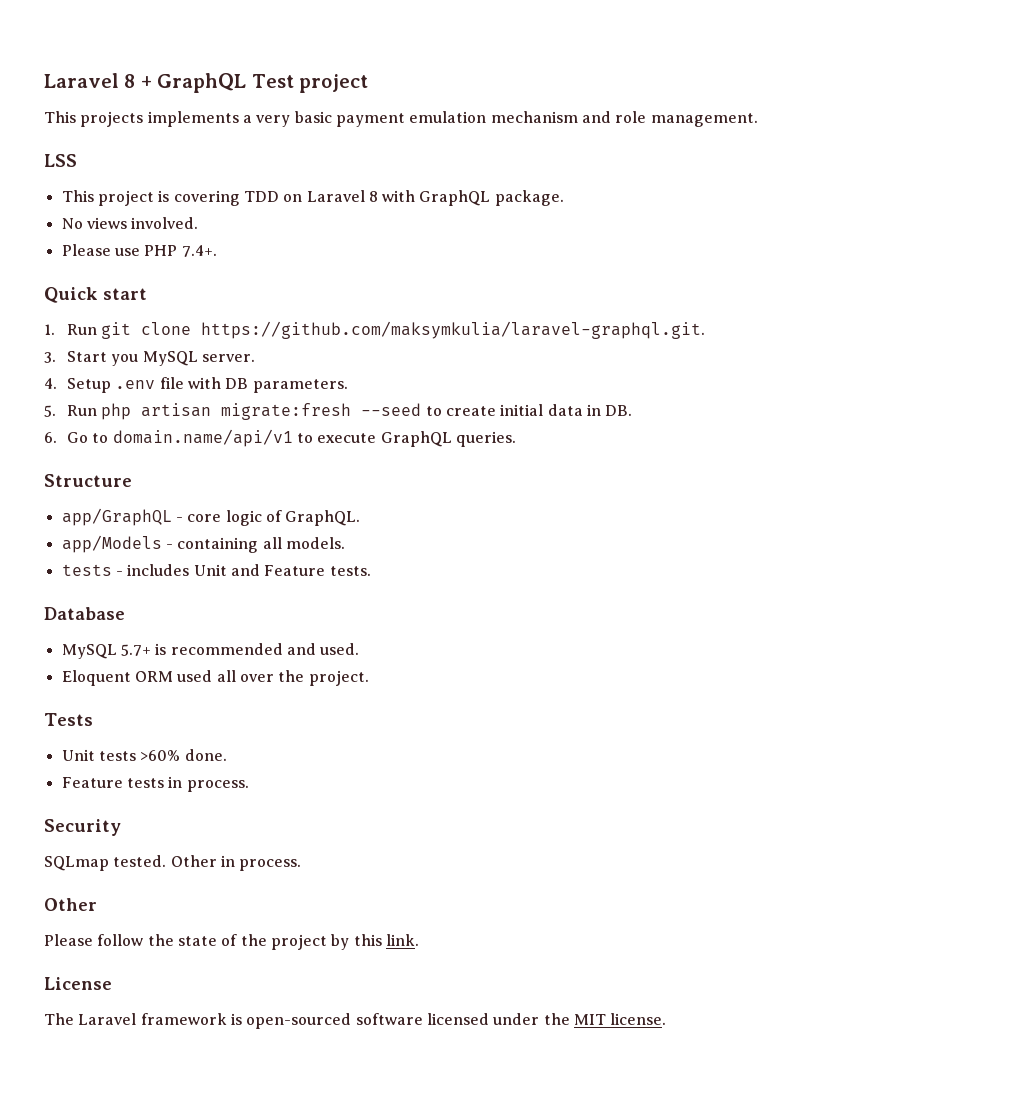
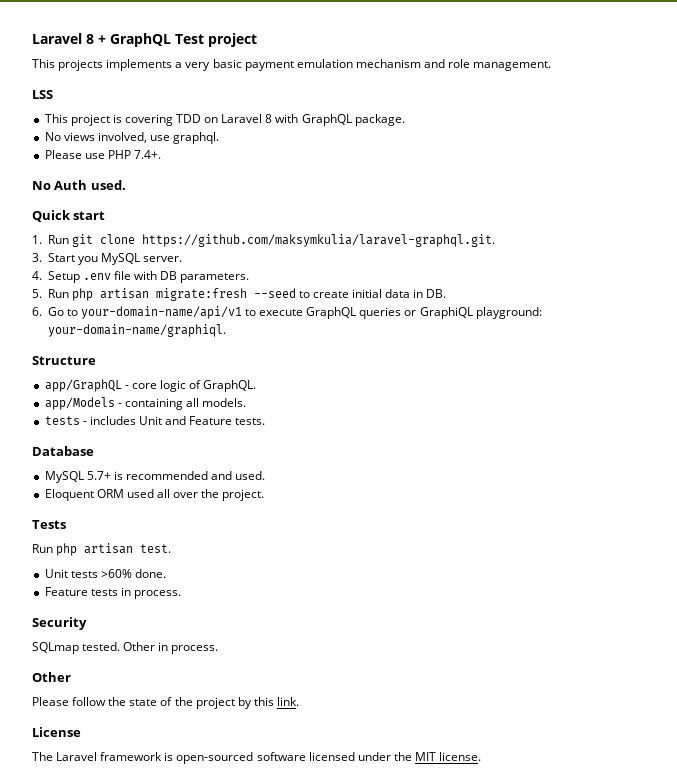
- No views involved.
+ No views involved, use graphql.
+ No Auth used.
- 6. Go to domain.name/api/v1 to execute GraphQL queries.
+ 6. Go to your-domain-name/api/v1 to execute GraphQL queries or GraphiQL playground: your-domain-name/graphiql.
+ Run php artisan test.

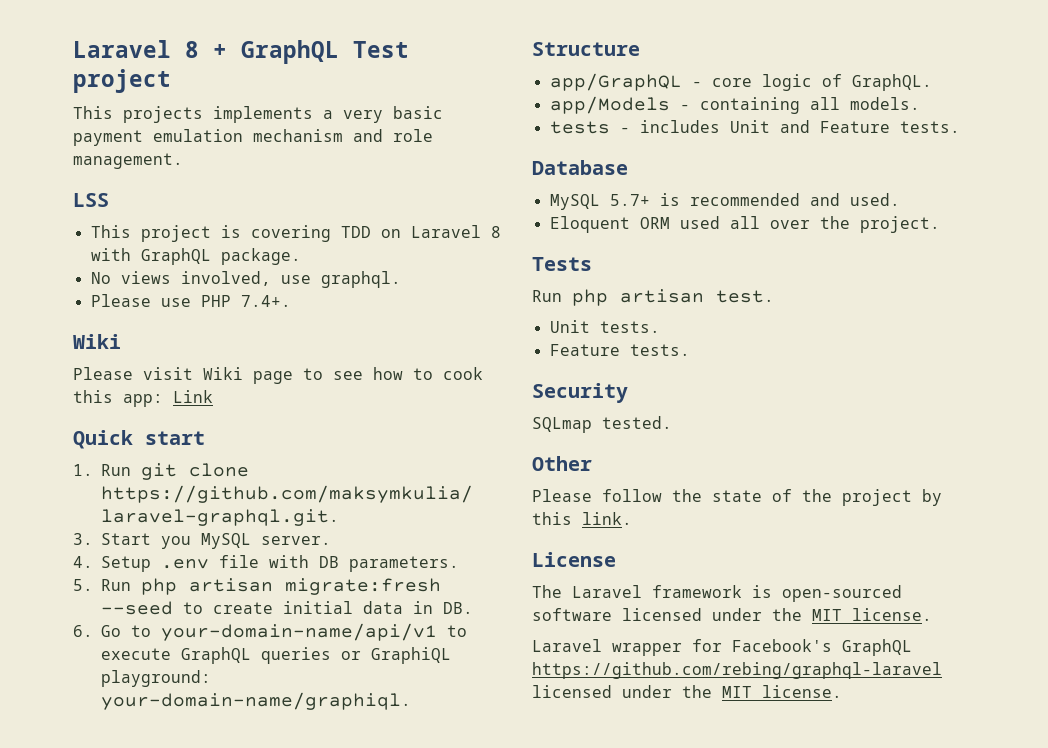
  Please use PHP 7.4+.
- No Auth used.
+ Wiki
+ Please visit Wiki page to see how to cook this app: Link
- Unit tests >60% done.
- Feature tests in process.
+ Unit tests.
+ Feature tests.
- Other in process.
+ Laravel wrapper for Facebook's GraphQL https://github.com/rebing/graphql-laravel licensed under the MIT license.

